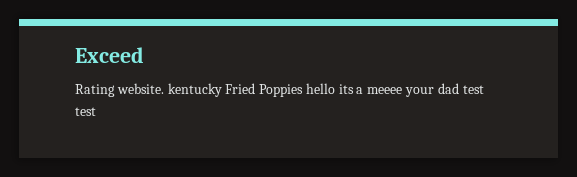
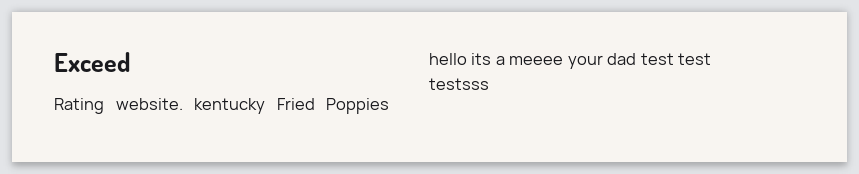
- Rating website. kentucky Fried Poppies hello its a meeee your dad test test
+ Rating website. kentucky Fried Poppies hello its a meeee your dad test test testsss

